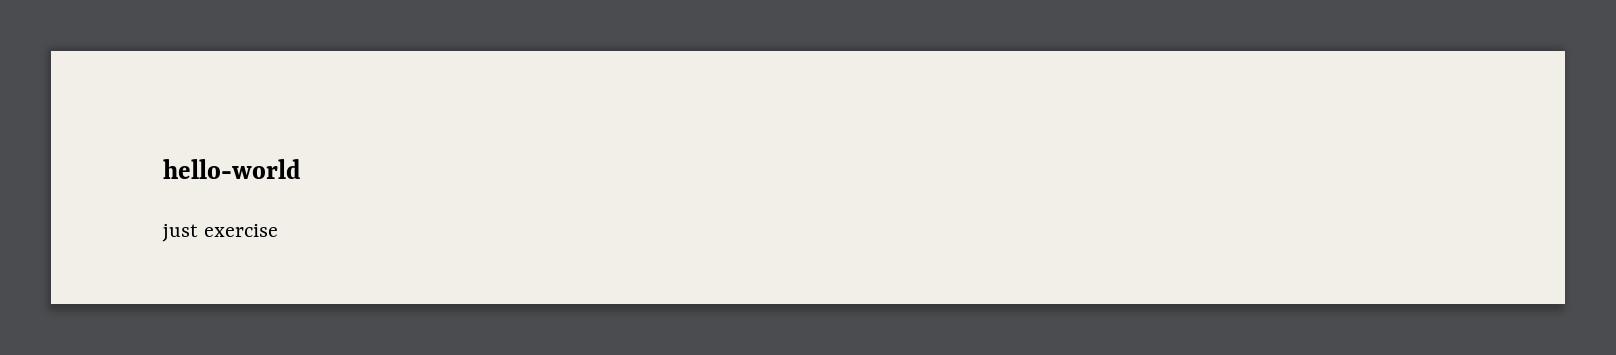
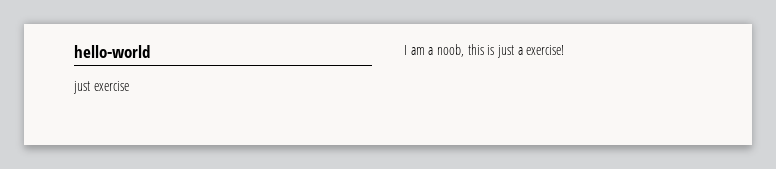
+ I am a noob, this is just a exercise!

